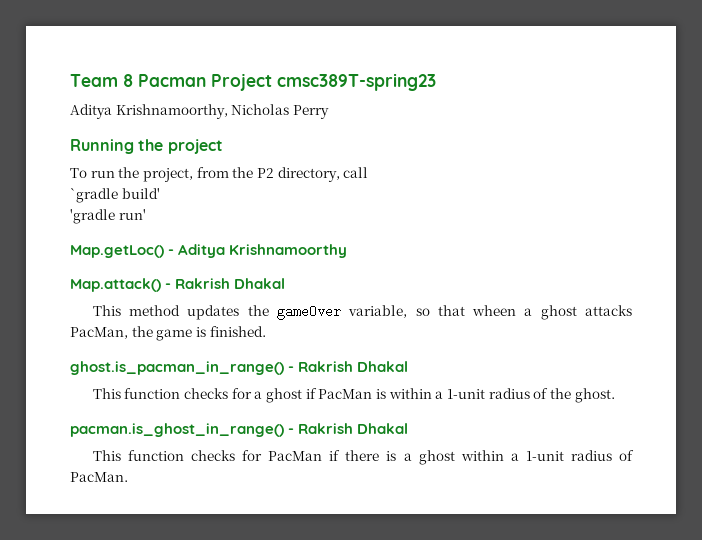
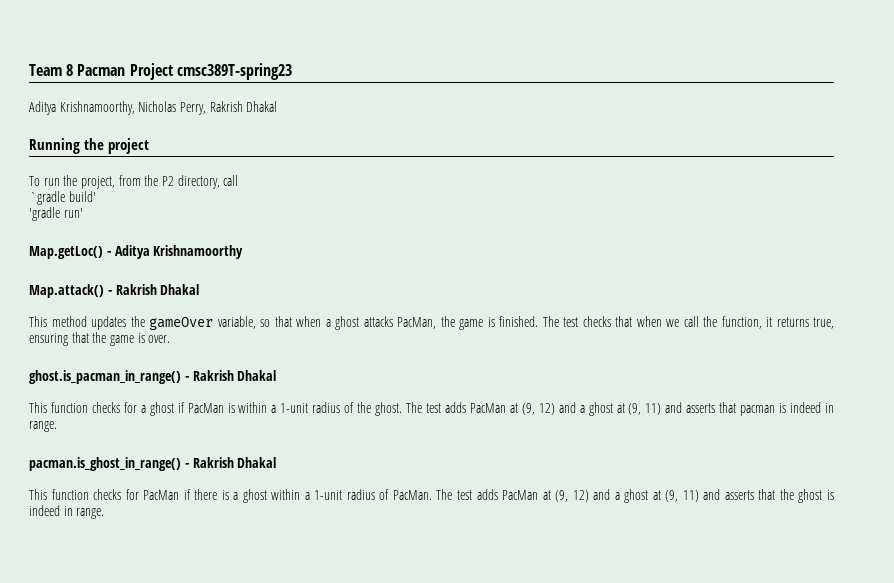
- Aditya Krishnamoorthy, Nicholas Perry
+ Aditya Krishnamoorthy, Nicholas Perry, Rakrish Dhakal
- This method updates the gameOver variable, so that wheen a ghost attacks PacMan, the game is finished.
+ This method updates the gameOver variable, so that when a ghost attacks PacMan, the game is finished. The test checks that when we call the function, it returns true, ensuring that the game is over.
+ The test adds PacMan at (9, 12) and a ghost at (9, 11) and asserts that pacman is indeed in range.
+ The test adds PacMan at (9, 12) and a ghost at (9, 11) and asserts that the ghost is indeed in range.

